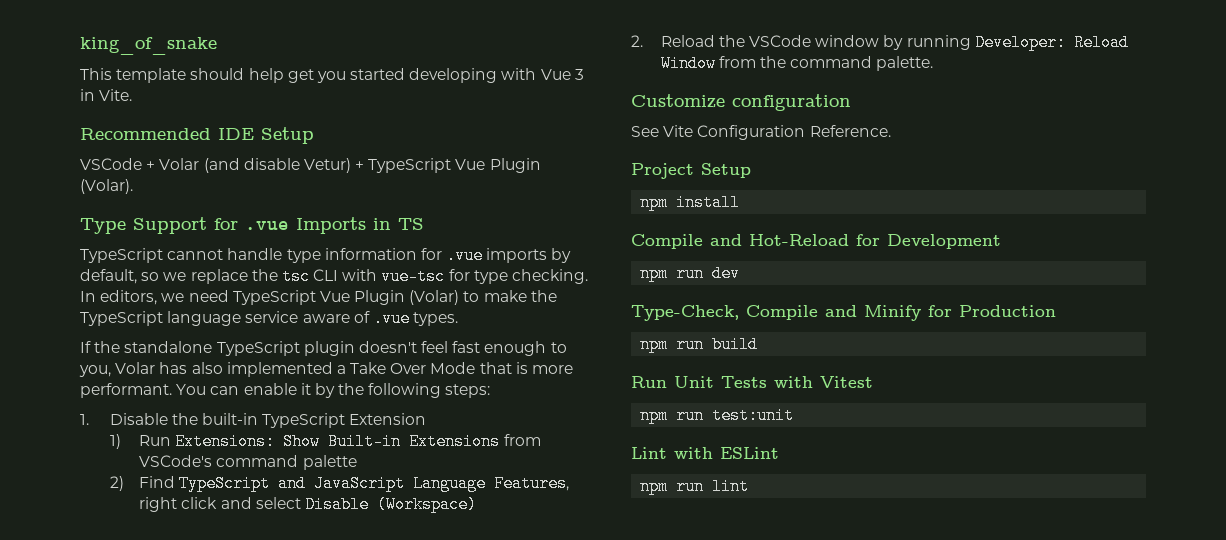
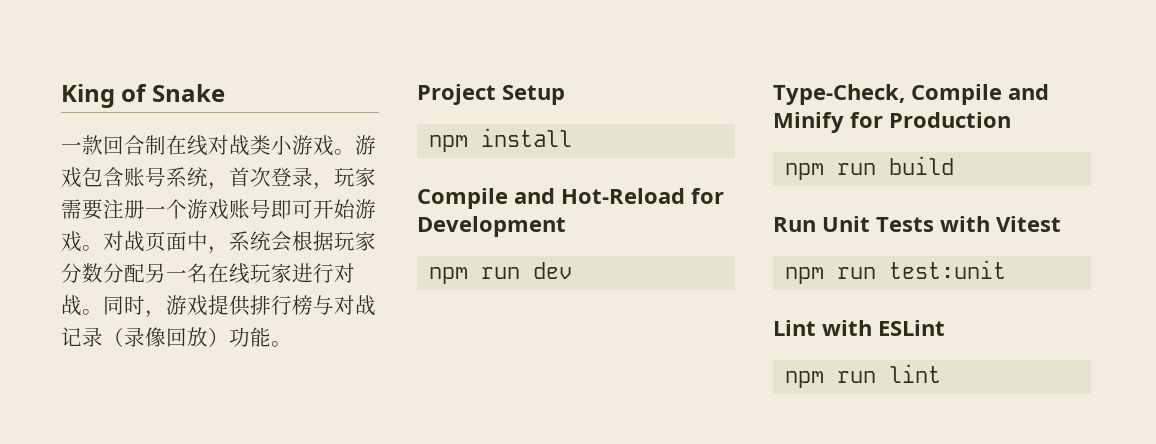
- king_of_snake
- This template should help get you started developing with Vue 3 in Vite.
- Recommended IDE Setup
- VSCode + Volar (and disable Vetur) + TypeScript Vue Plugin (Volar).
- Type Support for .vue Imports in TS
- TypeScript cannot handle type information for .vue imports by default, so we replace the tsc CLI with vue-tsc for type checking. In editors, we need TypeScript Vue Plugin (Volar) to make the TypeScript language service aware of .vue types.
- If the standalone TypeScript plugin doesn't feel fast enough to you, Volar has also implemented a Take Over Mode that is more performant. You can enable it by the following steps:
- 1. Disable the built-in TypeScript Extension
- 1) Run Extensions: Show Built-in Extensions from VSCode's command palette
- 2) Find TypeScript and JavaScript Language Features, right click and select Disable (Workspace)
- 2. Reload the VSCode window by running Developer: Reload Window from the command palette.
- Customize configuration
- See Vite Configuration Reference.
+ King of Snake
+ 一款回合制在线对战类小游戏。游戏包含账号系统，首次登录，玩家需要注册一个游戏账号即可开始游戏。对战页面中，系统会根据玩家分数分配另一名在线玩家进行对战。同时，游戏提供排行榜与对战记录（录像回放）功能。

